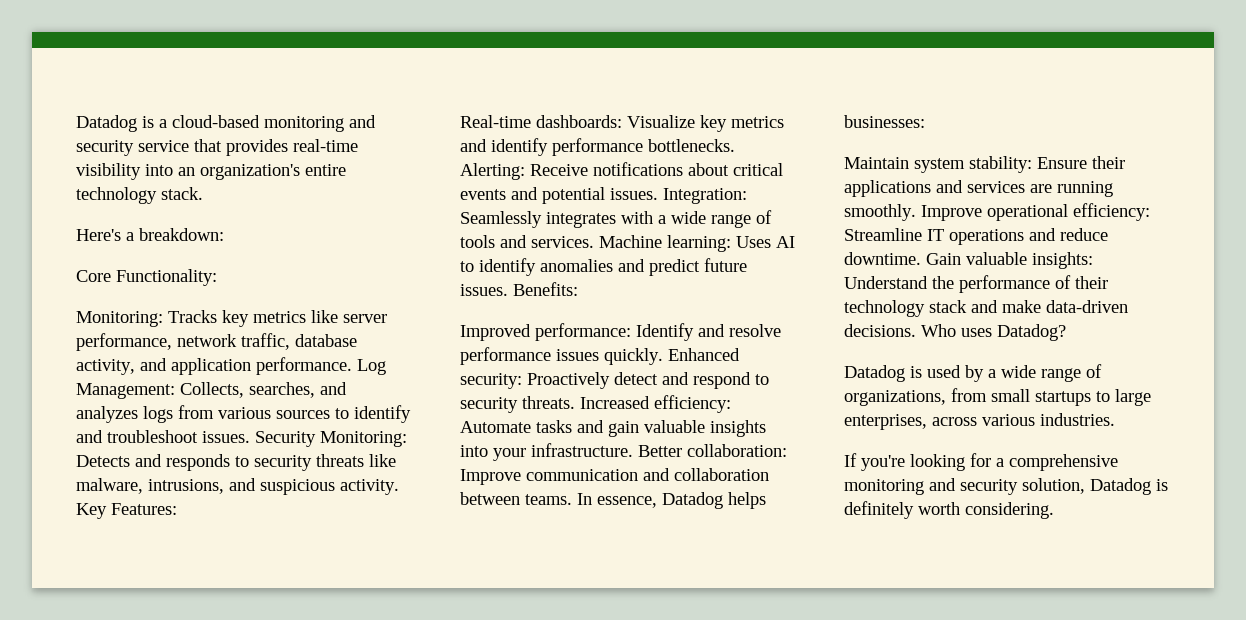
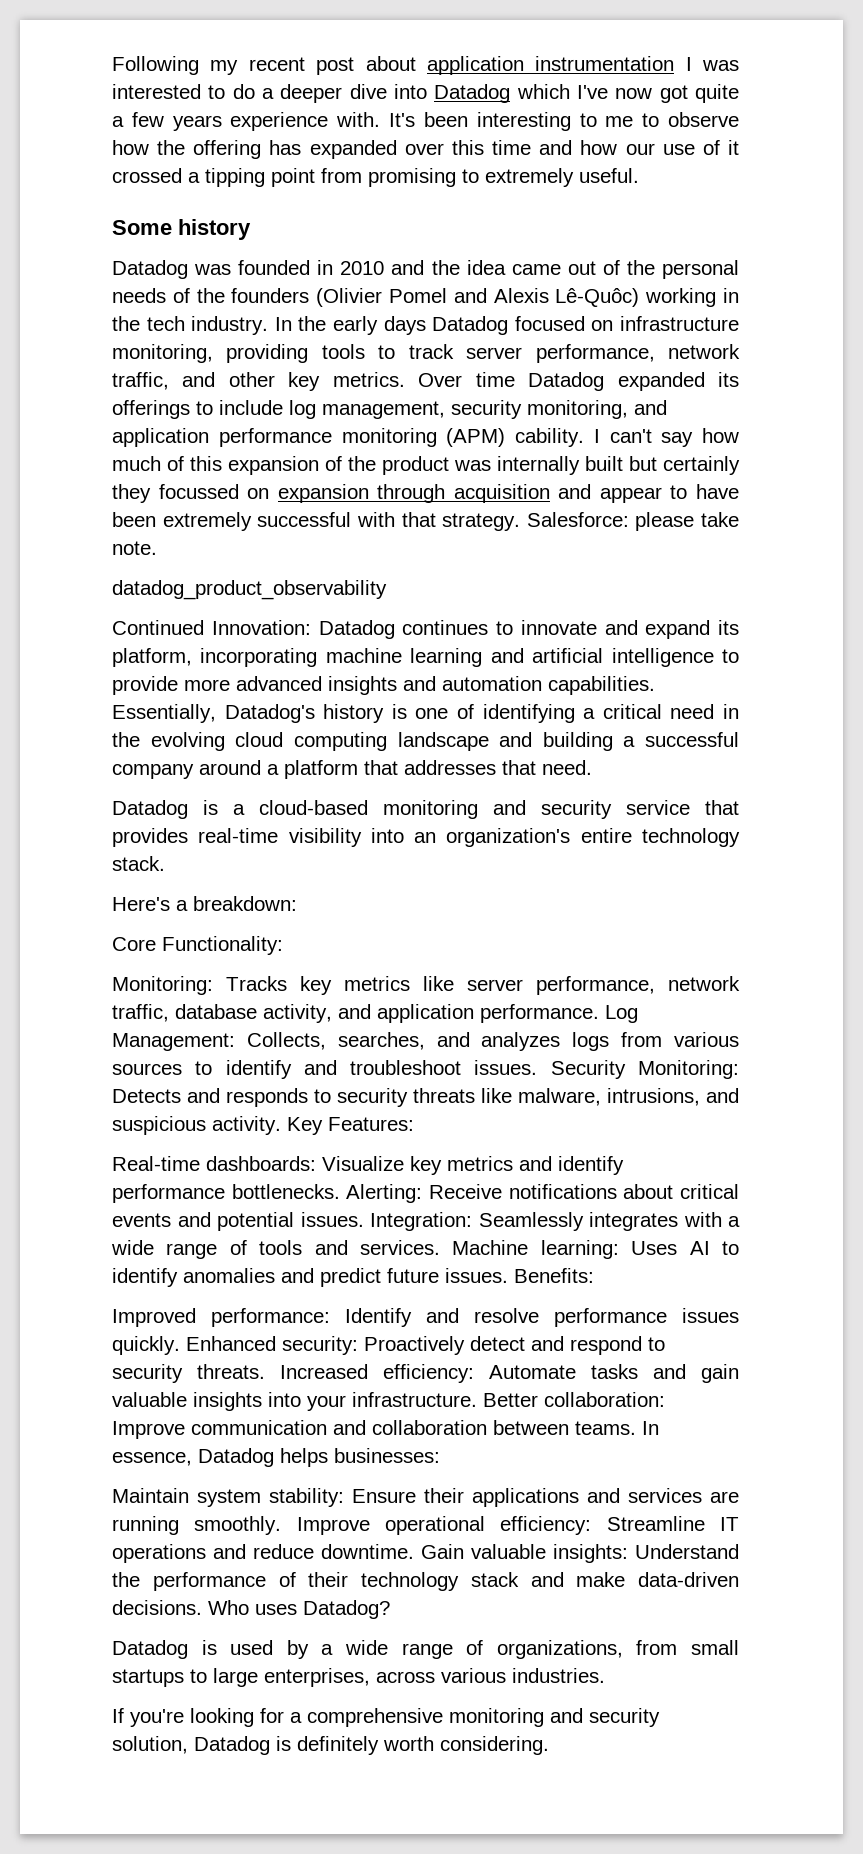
+ Following my recent post about application instrumentation I was interested to do a deeper dive into Datadog which I've now got quite a few years experience with. It's been interesting to me to observe how the offering has expanded over this time and how our use of it crossed a tipping point from promising to extremely useful.
+ Some history
+ Datadog was founded in 2010 and the idea came out of the personal needs of the founders (Olivier Pomel and Alexis Lê-Quôc) working in the tech industry. In the early days Datadog focused on infrastructure monitoring, providing tools to track server performance, network traffic, and other key metrics. Over time Datadog expanded its offerings to include log management, security monitoring, and application performance monitoring (APM) cability. I can't say how much of this expansion of the product was internally built but certainly they focussed on expansion through acquisition and appear to have been extremely successful with that strategy. Salesforce: please take note.
+ datadog_product_observability
+ Continued Innovation: Datadog continues to innovate and expand its platform, incorporating machine learning and artificial intelligence to provide more advanced insights and automation capabilities. Essentially, Datadog's history is one of identifying a critical need in the evolving cloud computing landscape and building a successful company around a platform that addresses that need.

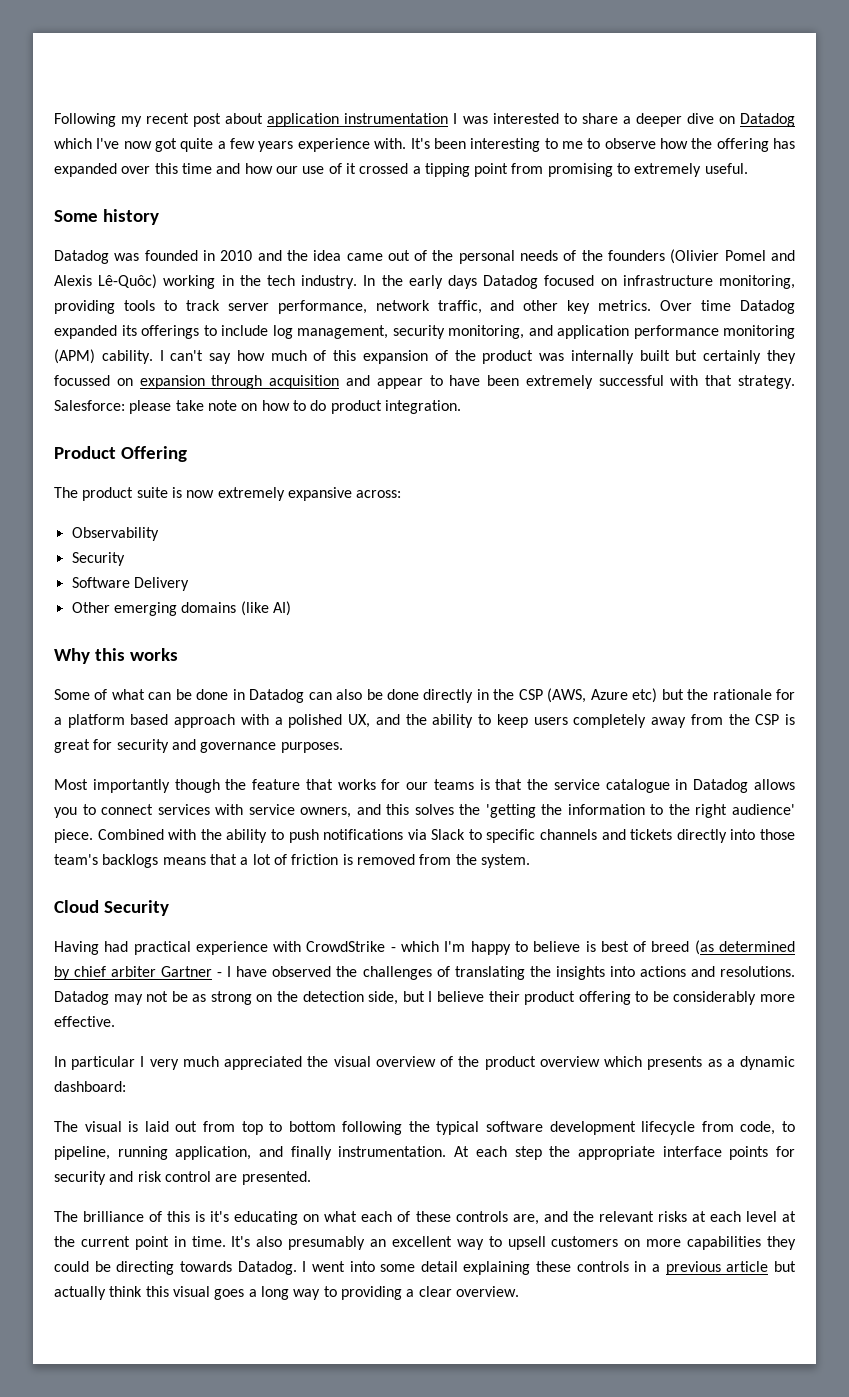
- Following my recent post about application instrumentation I was interested to do a deeper dive into Datadog which I've now got quite a few years experience with.
+ Following my recent post about application instrumentation I was interested to share a deeper dive on Datadog which I've now got quite a few years experience with.
- Salesforce: please take note.
- datadog_product_observability
- Continued Innovation: Datadog continues to innovate and expand its platform, incorporating machine learning and artificial intelligence to provide more advanced insights and automation capabilities. Essentially, Datadog's history is one of identifying a critical need in the evolving cloud computing landscape and building a successful company around a platform that addresses that need.
- Datadog is a cloud-based monitoring and security service that provides real-time visibility into an organization's entire technology stack.
- Here's a breakdown:
- Core Functionality:
- Monitoring: Tracks key metrics like server performance, network traffic, database activity, and application performance. Log Management: Collects, searches, and analyzes logs from various sources to identify and troubleshoot issues. Security Monitoring: Detects and responds to security threats like malware, intrusions, and suspicious activity. Key Features:
- Real-time dashboards: Visualize key metrics and identify performance bottlenecks. Alerting: Receive notifications about critical events and potential issues. Integration: Seamlessly integrates with a wide range of tools and services. Machine learning: Uses AI to identify anomalies and predict future issues. Benefits:
- Improved performance: Identify and resolve performance issues quickly. Enhanced security: Proactively detect and respond to security threats. Increased efficiency: Automate tasks and gain valuable insights into your infrastructure. Better collaboration: Improve communication and collaboration between teams. In essence, Datadog helps businesses:
- Maintain system stability: Ensure their applications and services are running smoothly. Improve operational efficiency: Streamline IT operations and reduce downtime. Gain valuable insights: Understand the performance of their technology stack and make data-driven decisions. Who uses Datadog?
- Datadog is used by a wide range of organizations, from small startups to large enterprises, across various industries.
- If you're looking for a comprehensive monitoring and security solution, Datadog is definitely worth considering.
+ Salesforce: please take note on how to do product integration.
+ Product Offering
+ The product suite is now extremely expansive across:
+ Observability
+ Security
+ Software Delivery
+ Other emerging domains (like AI)
+ Why this works
+ Some of what can be done in Datadog can also be done directly in the CSP (AWS, Azure etc) but the rationale for a platform based approach with a polished UX, and the ability to keep users completely away from the CSP is great for security and governance purposes.
+ Most importantly though the feature that works for our teams is that the service catalogue in Datadog allows you to connect services with service owners, and this solves the 'getting the information to the right audience' piece. Combined with the ability to push notifications via Slack to specific channels and tickets directly into those team's backlogs means that a lot of friction is removed from the system.
+ Cloud Security
+ Having had practical experience with CrowdStrike - which I'm happy to believe is best of breed (as determined by chief arbiter Gartner - I have observed the challenges of translating the insights into actions and resolutions. Datadog may not be as strong on the detection side, but I believe their product offering to be considerably more effective.
+ In particular I very much appreciated the visual overview of the product overview which presents as a dynamic dashboard:
+ The visual is laid out from top to bottom following the typical software development lifecycle from code, to pipeline, running application, and finally instrumentation. At each step the appropriate interface points for security and risk control are presented.
+ The brilliance of this is it's educating on what each of these controls are, and the relevant risks at each level at the current point in time. It's also presumably an excellent way to upsell customers on more capabilities they could be directing towards Datadog. I went into some detail explaining these controls in a previous article but actually think this visual goes a long way to providing a clear overview.

